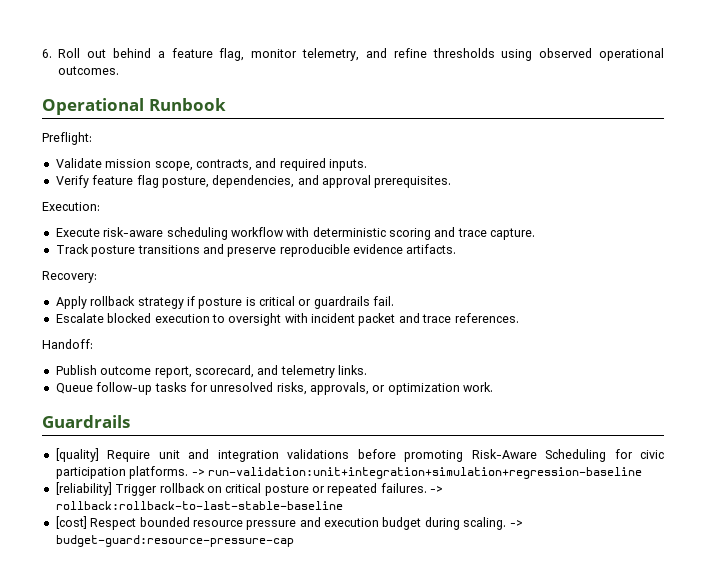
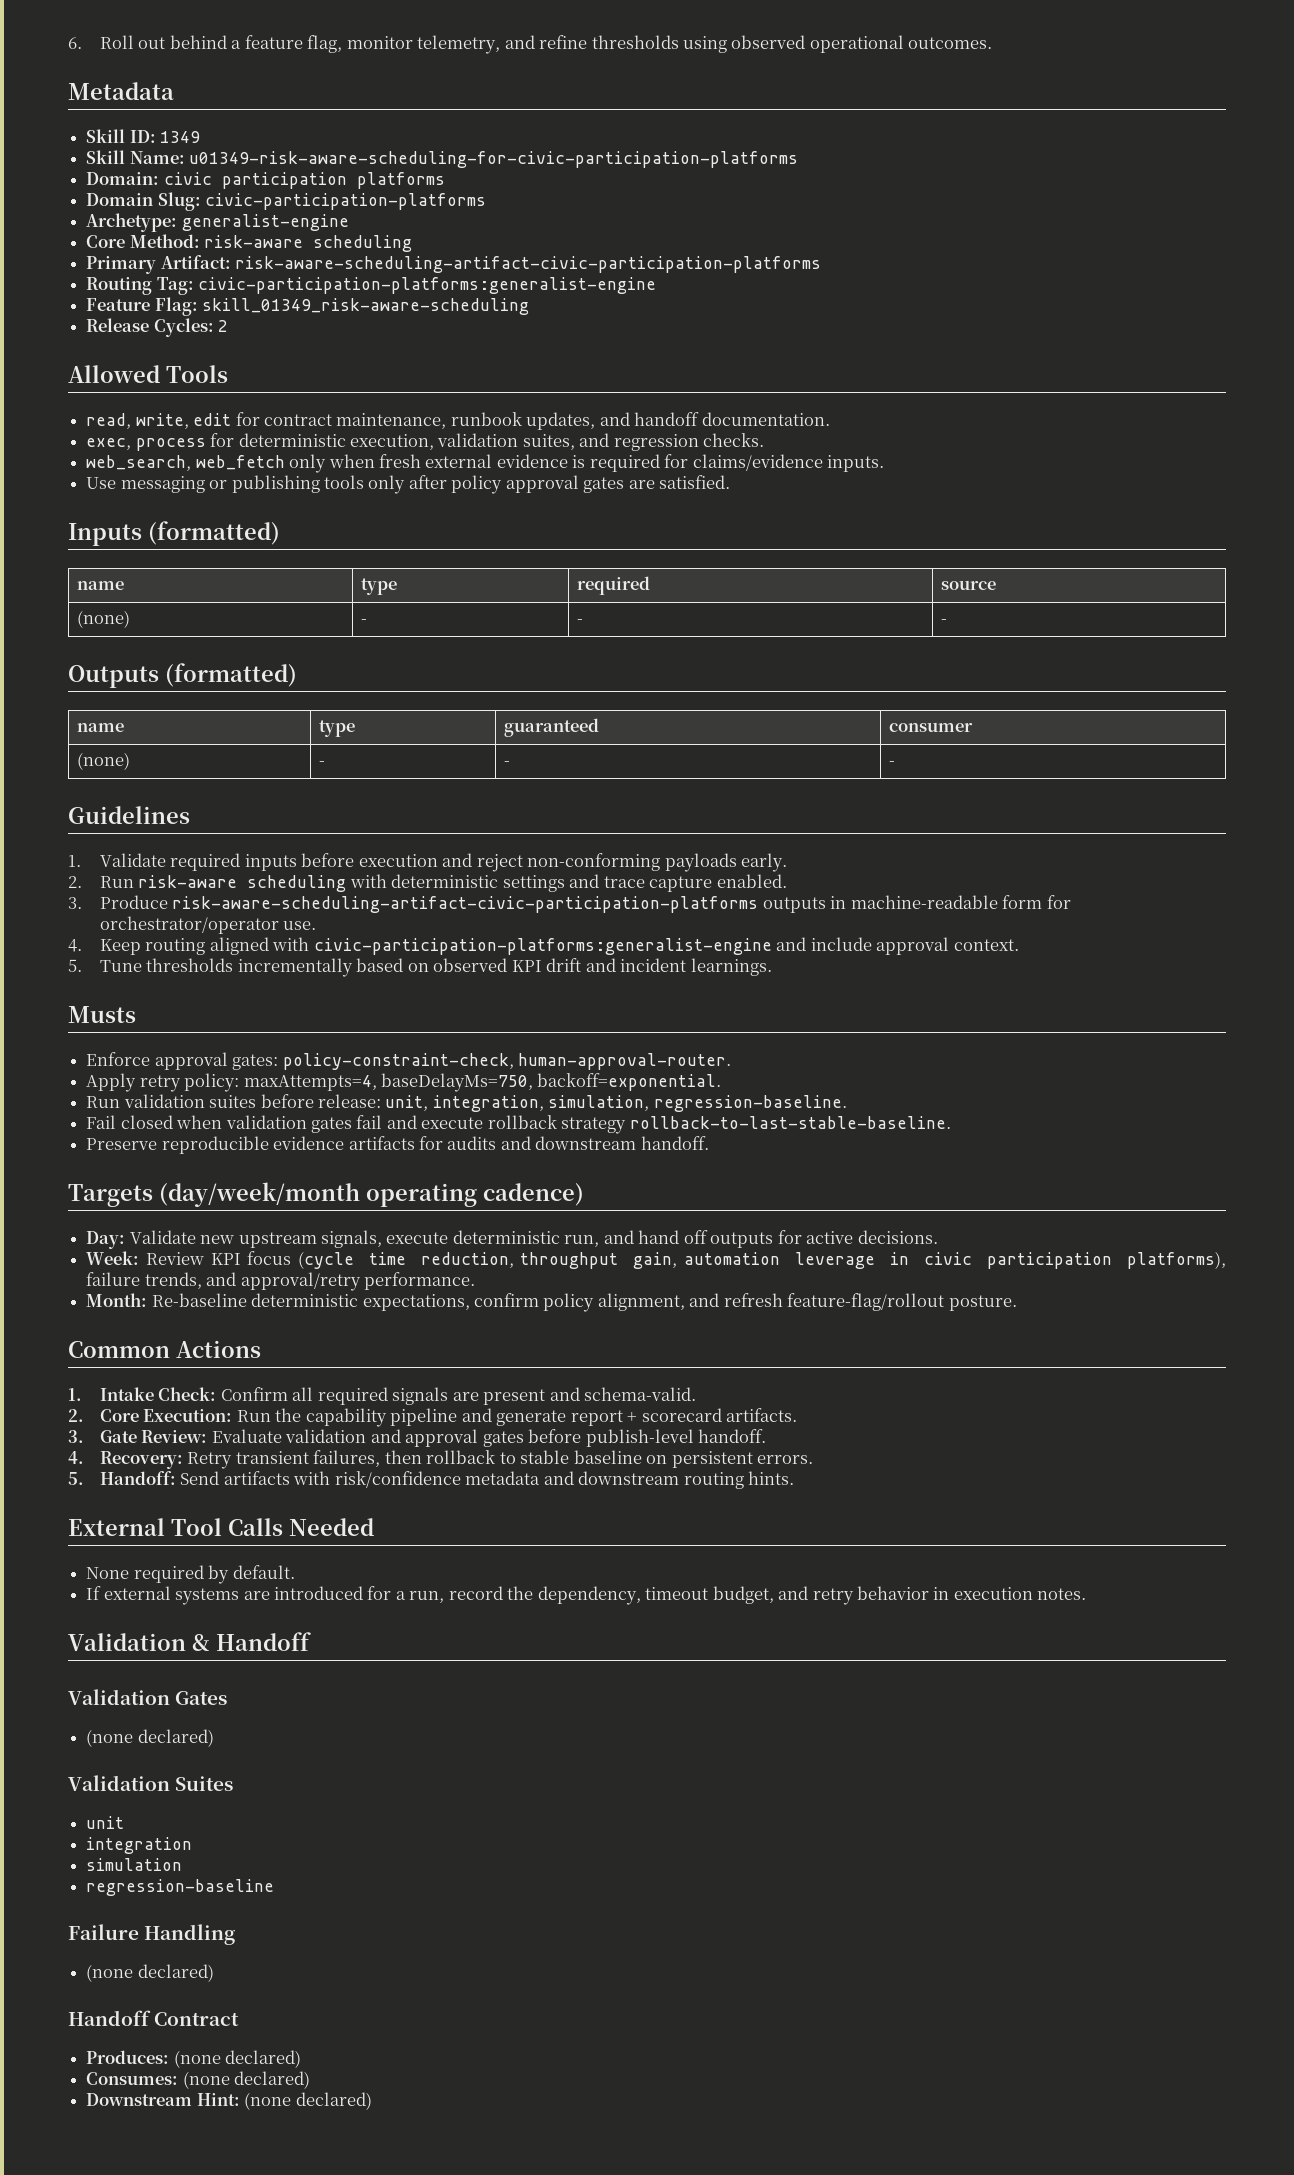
- Operational Runbook
- Preflight:
- Validate mission scope, contracts, and required inputs.
- Verify feature flag posture, dependencies, and approval prerequisites.
- Execution:
- Execute risk-aware scheduling workflow with deterministic scoring and trace capture.
- Track posture transitions and preserve reproducible evidence artifacts.
- Recovery:
- Apply rollback strategy if posture is critical or guardrails fail.
- Escalate blocked execution to oversight with incident packet and trace references.
- Handoff:
- Publish outcome report, scorecard, and telemetry links.
- Queue follow-up tasks for unresolved risks, approvals, or optimization work.
- Guardrails
- [quality] Require unit and integration validations before promoting Risk-Aware Scheduling for civic participation platforms. -> run-validation:unit+integration+simulation+regression-baseline
- [reliability] Trigger rollback on critical posture or repeated failures. -> rollback:rollback-to-last-stable-baseline
- [cost] Respect bounded resource pressure and execution budget during scaling. -> budget-guard:resource-pressure-cap
+ Metadata
+ Skill ID: 1349
+ Skill Name: u01349-risk-aware-scheduling-for-civic-participation-platforms
+ Domain: civic participation platforms
+ Domain Slug: civic-participation-platforms
+ Archetype: generalist-engine
+ Core Method: risk-aware scheduling
+ Primary Artifact: risk-aware-scheduling-artifact-civic-participation-platforms
+ Routing Tag: civic-participation-platforms:generalist-engine
+ Feature Flag: skill_01349_risk-aware-scheduling
+ Release Cycles: 2
+ Allowed Tools
+ read, write, edit for contract maintenance, runbook updates, and handoff documentation.
+ exec, process for deterministic execution, validation suites, and regression checks.
+ web_search, web_fetch only when fresh external evidence is required for claims/evidence inputs.
+ Use messaging or publishing tools only after policy approval gates are satisfied.
+ Inputs (formatted)
+ name | type | required | source
+ (none) | - | - | -
+ Outputs (formatted)
+ name | type | guaranteed | consumer
+ (none) | - | - | -
+ Guidelines
+ 1. Validate required inputs before execution and reject non-conforming payloads early.
+ 2. Run risk-aware scheduling with deterministic settings and trace capture enabled.
+ 3. Produce risk-aware-scheduling-artifact-civic-participation-platforms outputs in machine-readable form for orchestrator/operator use.
+ 4. Keep routing aligned with civic-participation-platforms:generalist-engine and include approval context.
+ 5. Tune thresholds incrementally based on observed KPI drift and incident learnings.
+ Musts
+ Enforce approval gates: policy-constraint-check, human-approval-router.
+ Apply retry policy: maxAttempts=4, baseDelayMs=750, backoff=exponential.
+ Run validation suites before release: unit, integration, simulation, regression-baseline.
+ Fail closed when validation gates fail and execute rollback strategy rollback-to-last-stable-baseline.
+ Preserve reproducible evidence artifacts for audits and downstream handoff.
+ Targets (day/week/month operating cadence)
+ Day: Validate new upstream signals, execute deterministic run, and hand off outputs for active decisions.
+ Week: Review KPI focus (cycle time reduction, throughput gain, automation leverage in civic participation platforms), failure trends, and approval/retry performance.
+ Month: Re-baseline deterministic expectations, confirm policy alignment, and refresh feature-flag/rollout posture.
+ Common Actions
+ 1. Intake Check: Confirm all required signals are present and schema-valid.
+ 2. Core Execution: Run the capability pipeline and generate report + scorecard artifacts.
+ 3. Gate Review: Evaluate validation and approval gates before publish-level handoff.
+ 4. Recovery: Retry transient failures, then rollback to stable baseline on persistent errors.
+ 5. Handoff: Send artifacts with risk/confidence metadata and downstream routing hints.
+ External Tool Calls Needed
+ None required by default.
+ If external systems are introduced for a run, record the dependency, timeout budget, and retry behavior in execution notes.
+ Validation & Handoff
+ Validation Gates
+ (none declared)
+ Validation Suites
+ unit
+ integration
+ simulation
+ regression-baseline
+ Failure Handling
+ (none declared)
+ Handoff Contract
+ Produces: (none declared)
+ Consumes: (none declared)
+ Downstream Hint: (none declared)

